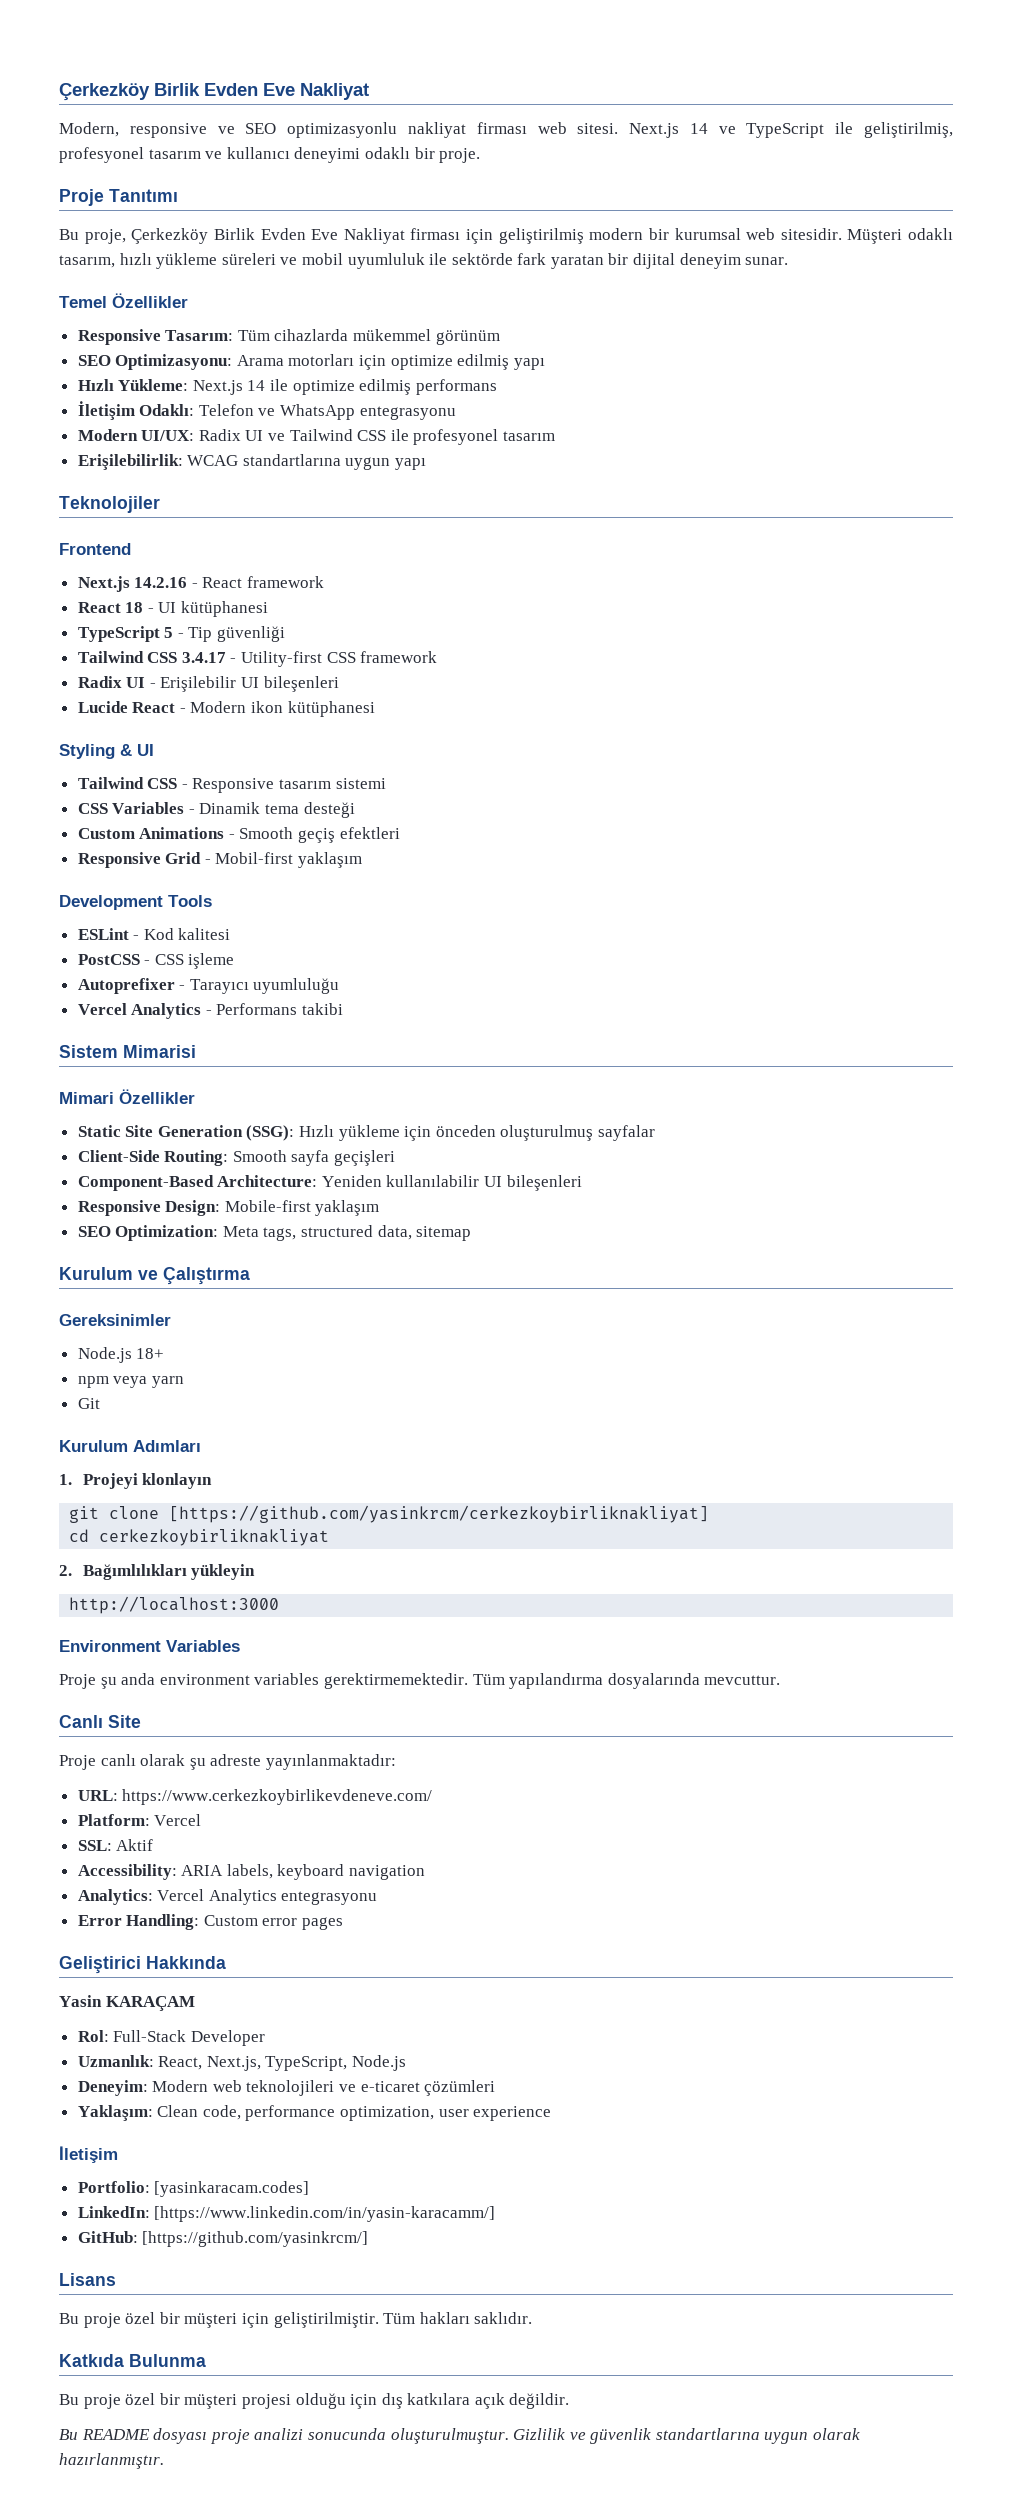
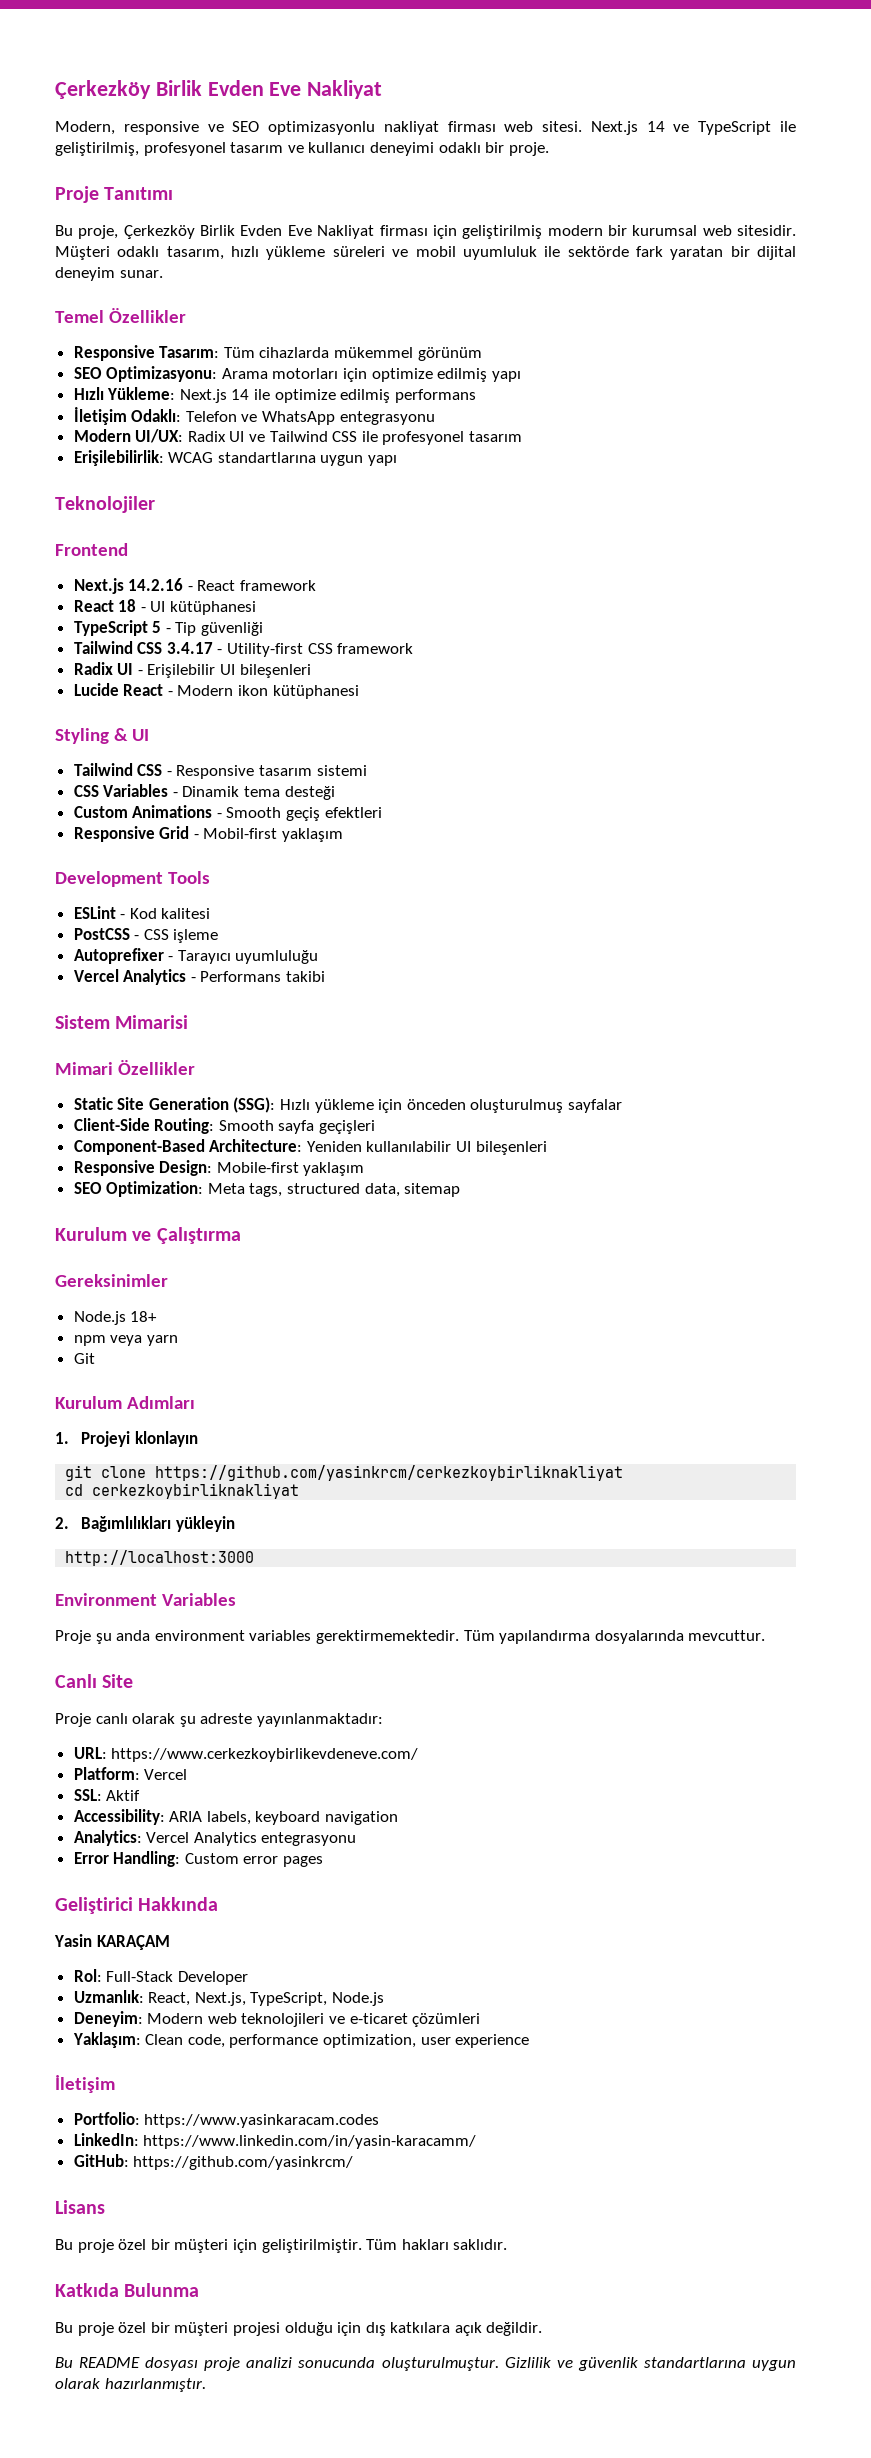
- git clone [https://github.com/yasinkrcm/cerkezkoybirliknakliyat]
+ git clone https://github.com/yasinkrcm/cerkezkoybirliknakliyat
- Portfolio: [yasinkaracam.codes]
+ Portfolio: https://www.yasinkaracam.codes
- LinkedIn: [https://www.linkedin.com/in/yasin-karacamm/]
+ LinkedIn: https://www.linkedin.com/in/yasin-karacamm/
- GitHub: [https://github.com/yasinkrcm/]
+ GitHub: https://github.com/yasinkrcm/

